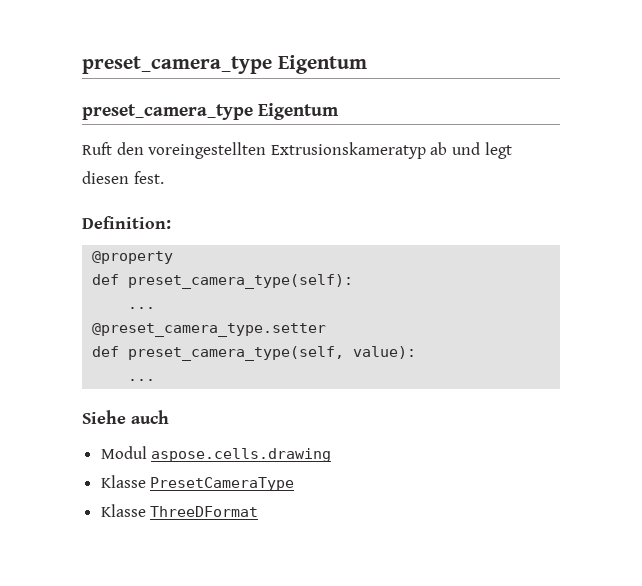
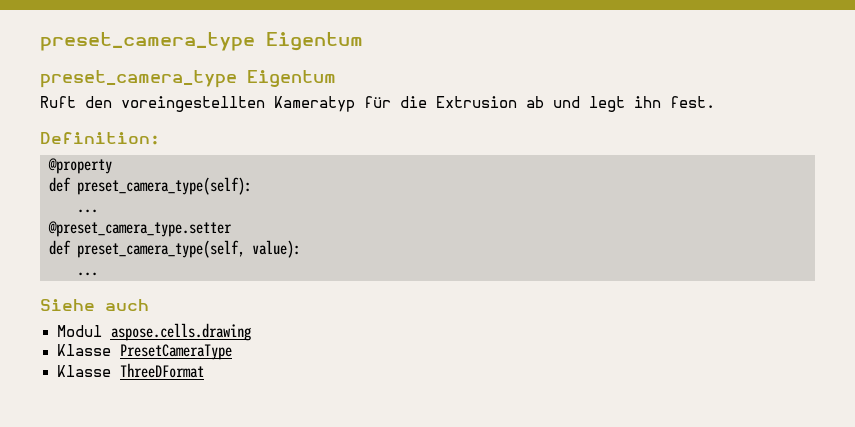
- Ruft den voreingestellten Extrusionskameratyp ab und legt diesen fest.
+ Ruft den voreingestellten Kameratyp für die Extrusion ab und legt ihn fest.

